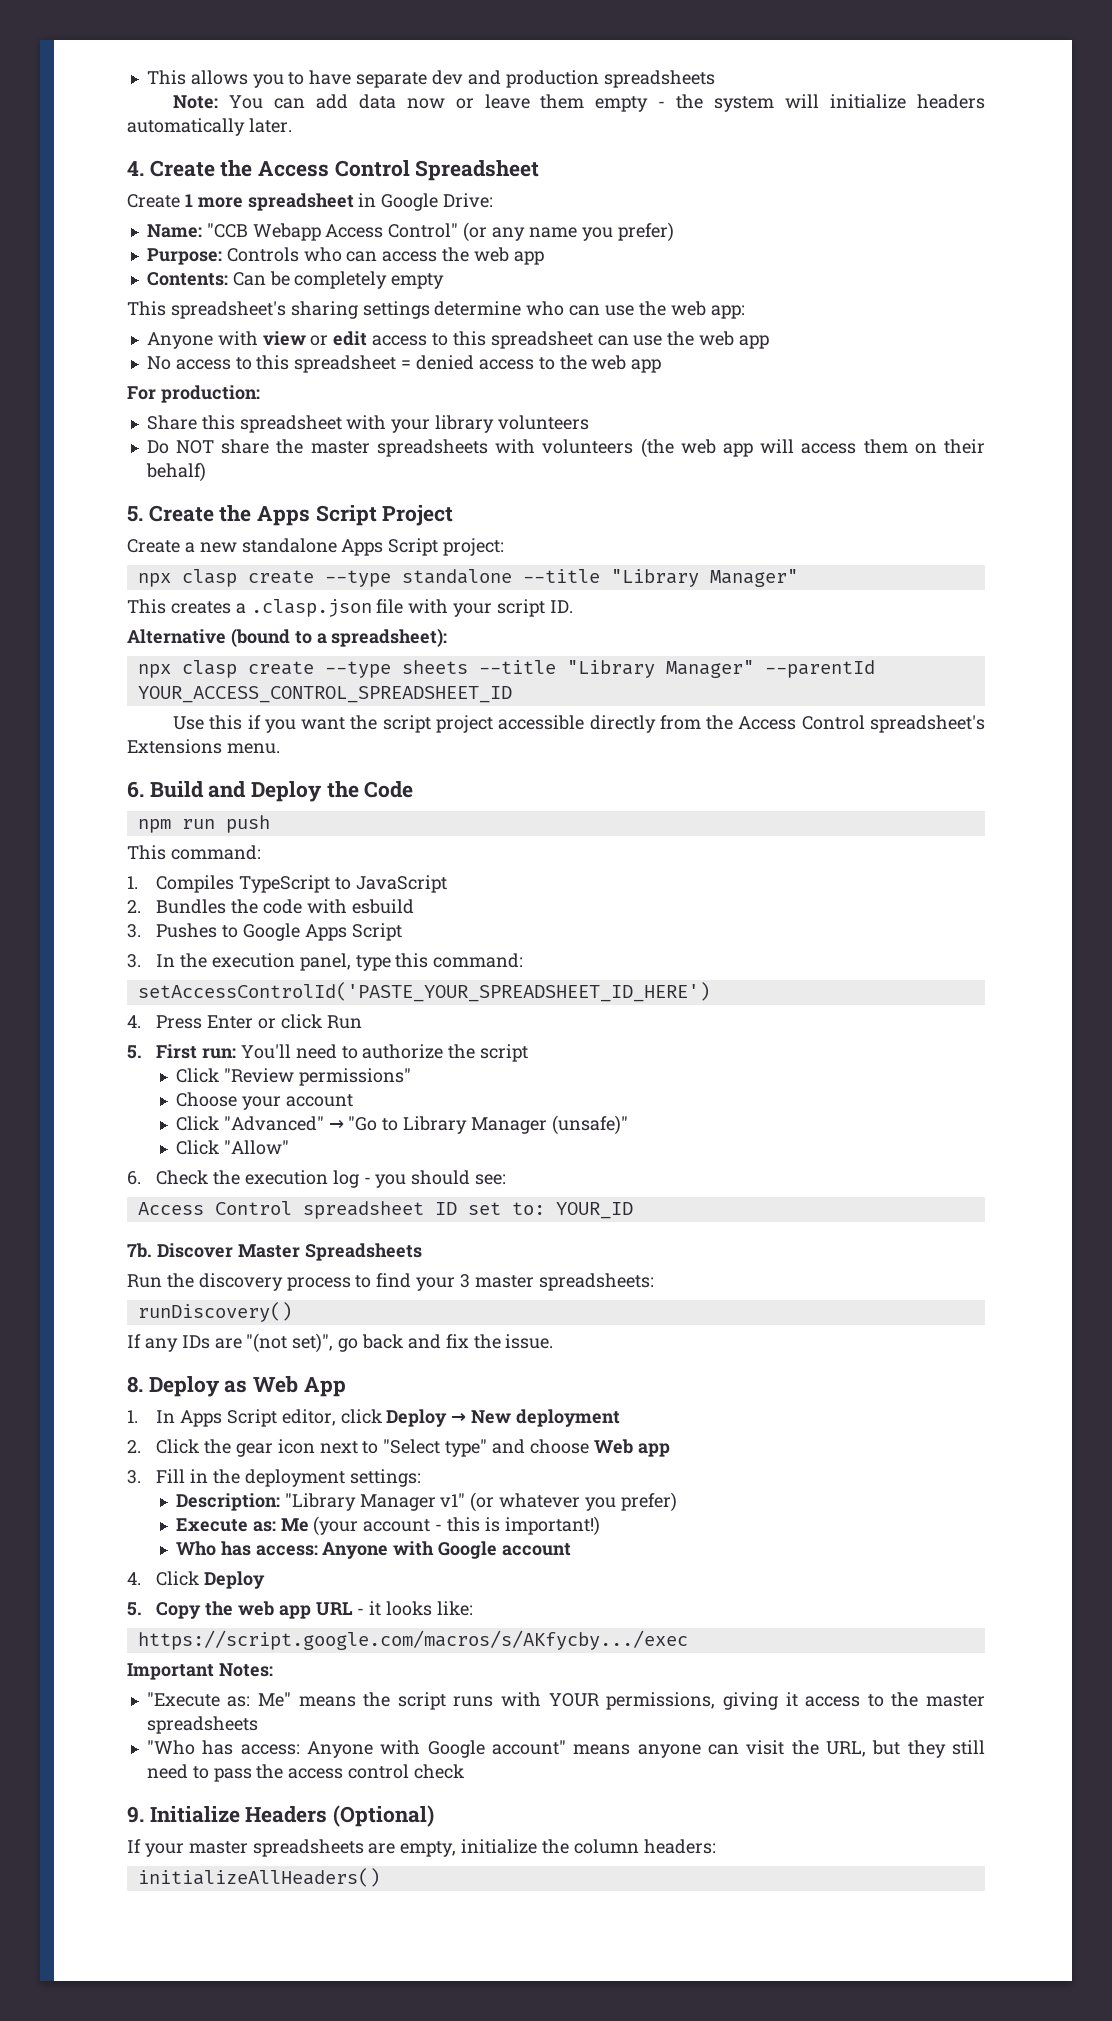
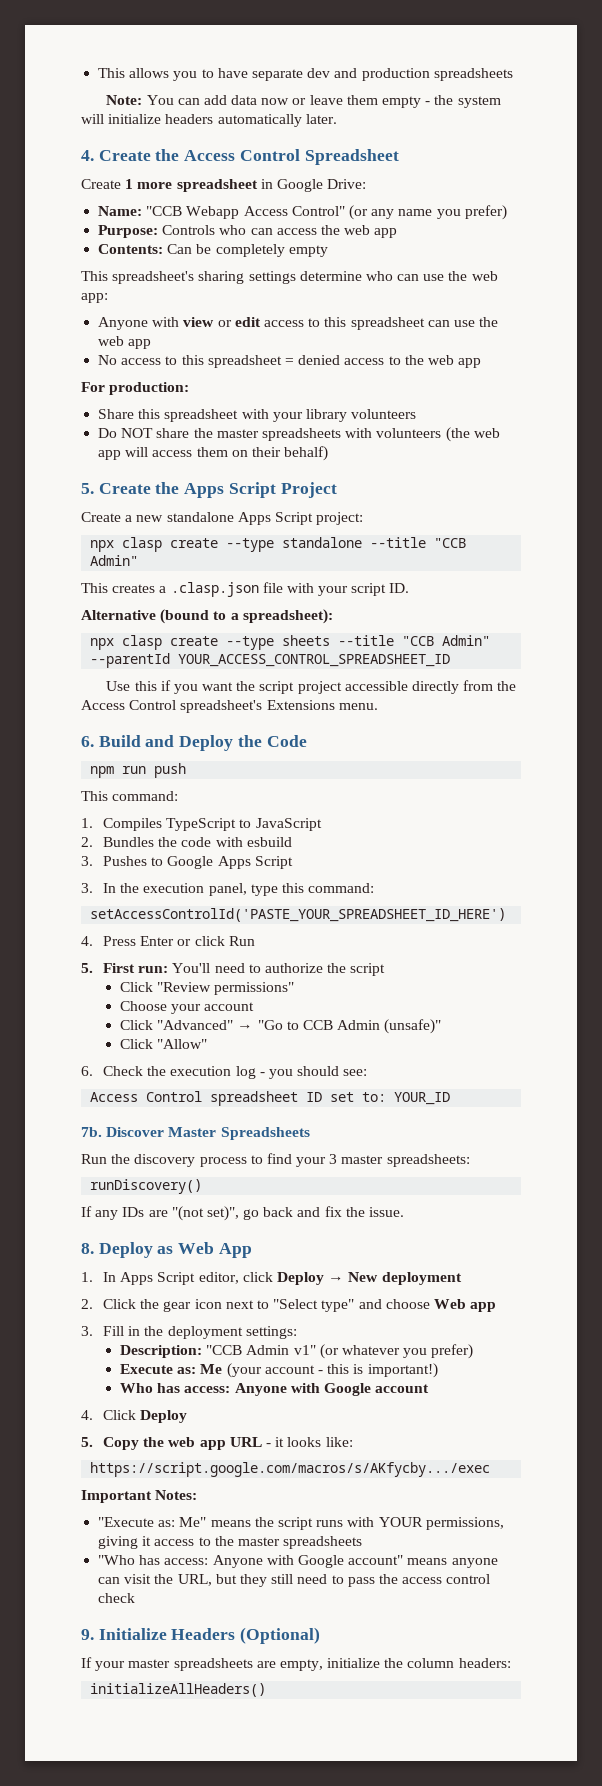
- npx clasp create --type standalone --title "Library Manager"
+ npx clasp create --type standalone --title "CCB Admin"
- npx clasp create --type sheets --title "Library Manager" --parentId YOUR_ACCESS_CONTROL_SPREADSHEET_ID
+ npx clasp create --type sheets --title "CCB Admin" --parentId YOUR_ACCESS_CONTROL_SPREADSHEET_ID
- Click "Advanced" → "Go to Library Manager (unsafe)"
+ Click "Advanced" → "Go to CCB Admin (unsafe)"
- Description: "Library Manager v1" (or whatever you prefer)
+ Description: "CCB Admin v1" (or whatever you prefer)

